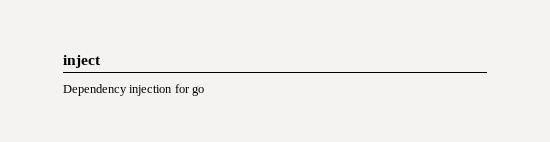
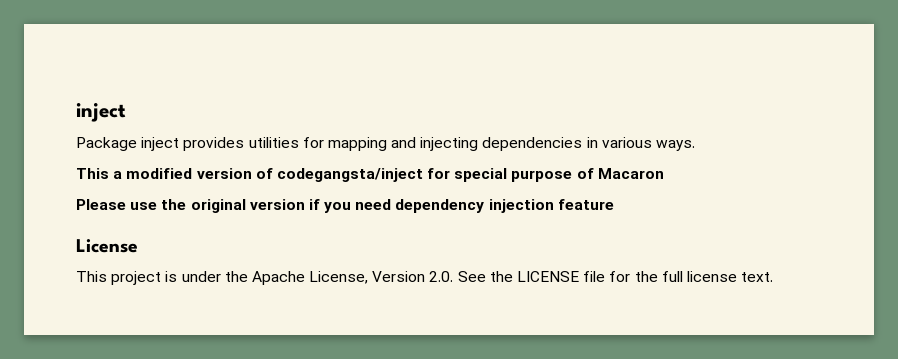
- Dependency injection for go
+ Package inject provides utilities for mapping and injecting dependencies in various ways.
+ This a modified version of codegangsta/inject for special purpose of Macaron
+ Please use the original version if you need dependency injection feature
+ License
+ This project is under the Apache License, Version 2.0. See the LICENSE file for the full license text.

